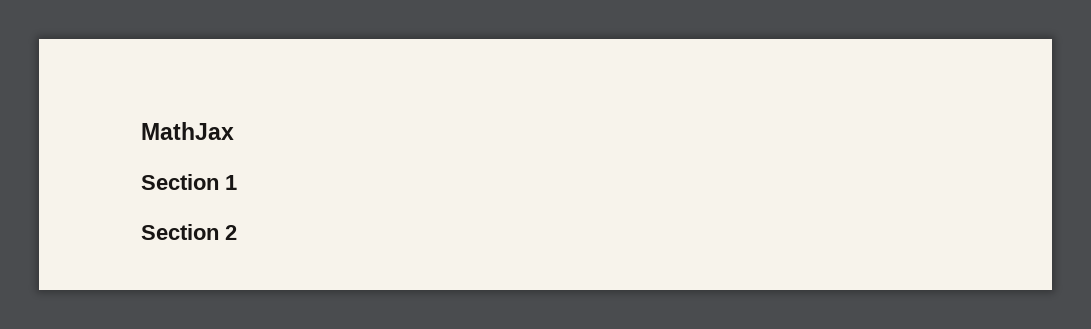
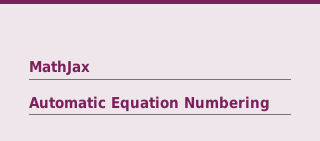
- Section 1
- Section 2
+ Automatic Equation Numbering

